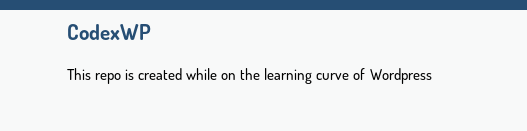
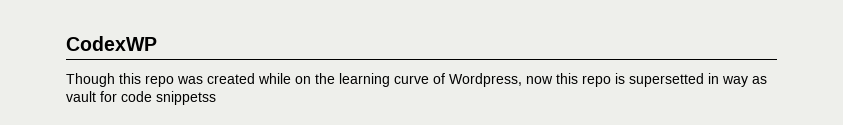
- This repo is created while on the learning curve of Wordpress
+ Though this repo was created while on the learning curve of Wordpress, now this repo is supersetted in way as vault for code snippetss

